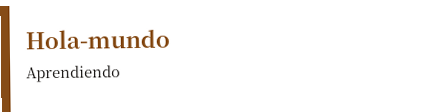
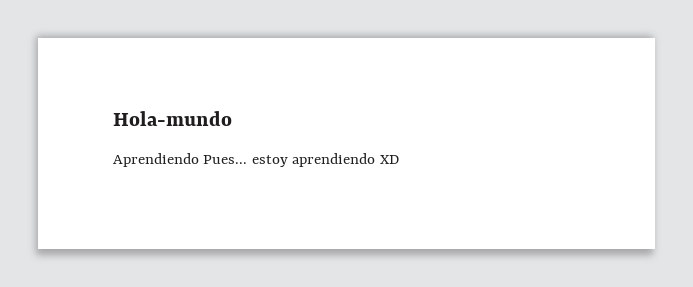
- Aprendiendo
+ Aprendiendo Pues... estoy aprendiendo XD

